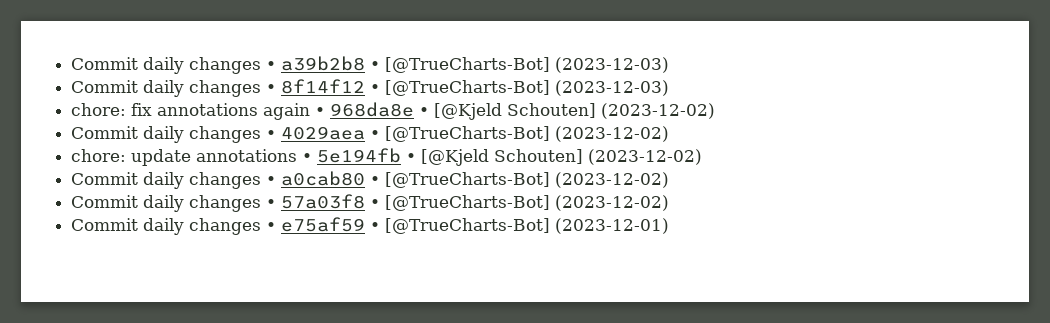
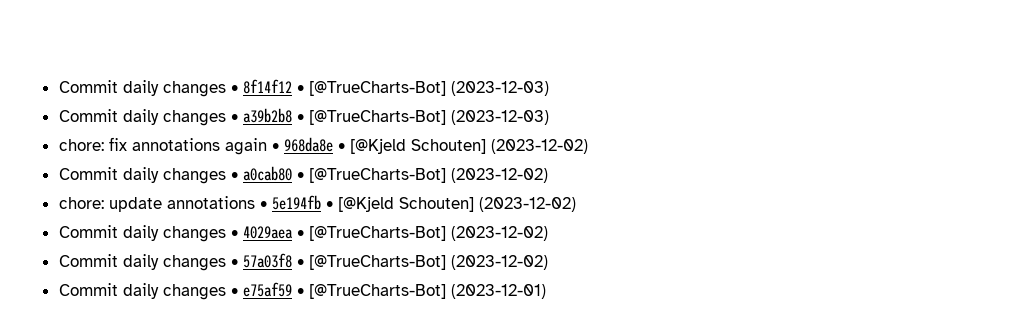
- Commit daily changes • a39b2b8 • [@TrueCharts-Bot] (2023-12-03)
+ Commit daily changes • 8f14f12 • [@TrueCharts-Bot] (2023-12-03)
- Commit daily changes • 8f14f12 • [@TrueCharts-Bot] (2023-12-03)
+ Commit daily changes • a39b2b8 • [@TrueCharts-Bot] (2023-12-03)
- Commit daily changes • 4029aea • [@TrueCharts-Bot] (2023-12-02)
+ Commit daily changes • a0cab80 • [@TrueCharts-Bot] (2023-12-02)
- Commit daily changes • a0cab80 • [@TrueCharts-Bot] (2023-12-02)
+ Commit daily changes • 4029aea • [@TrueCharts-Bot] (2023-12-02)

